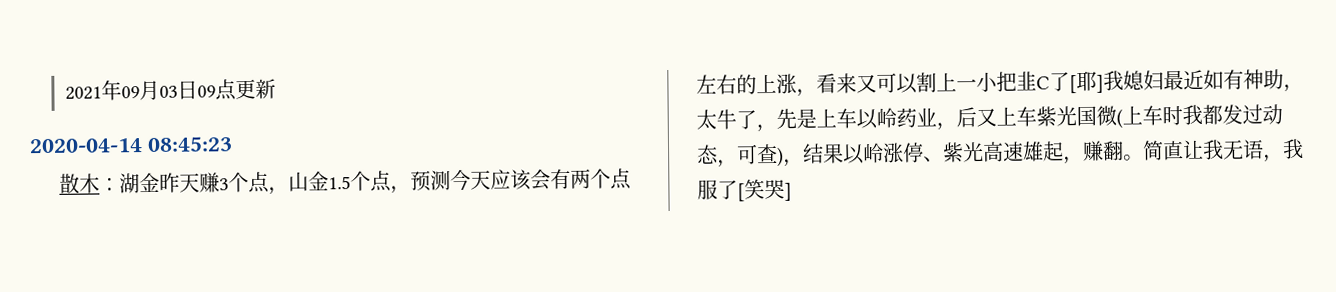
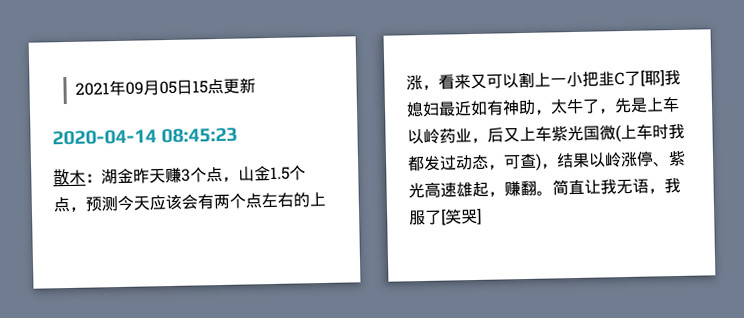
- 2021年09月03日09点更新
+ 2021年09月05日15点更新

